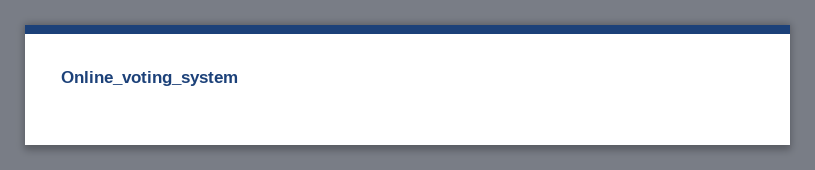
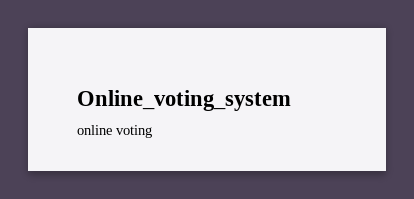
+ online voting

